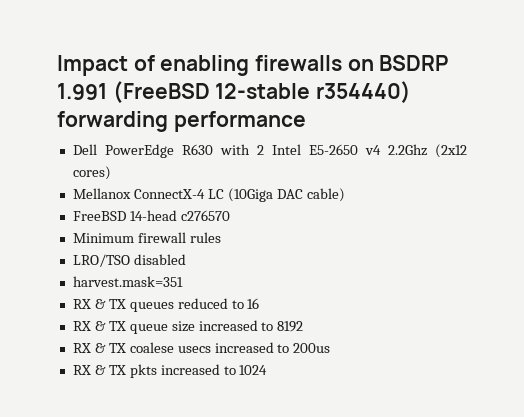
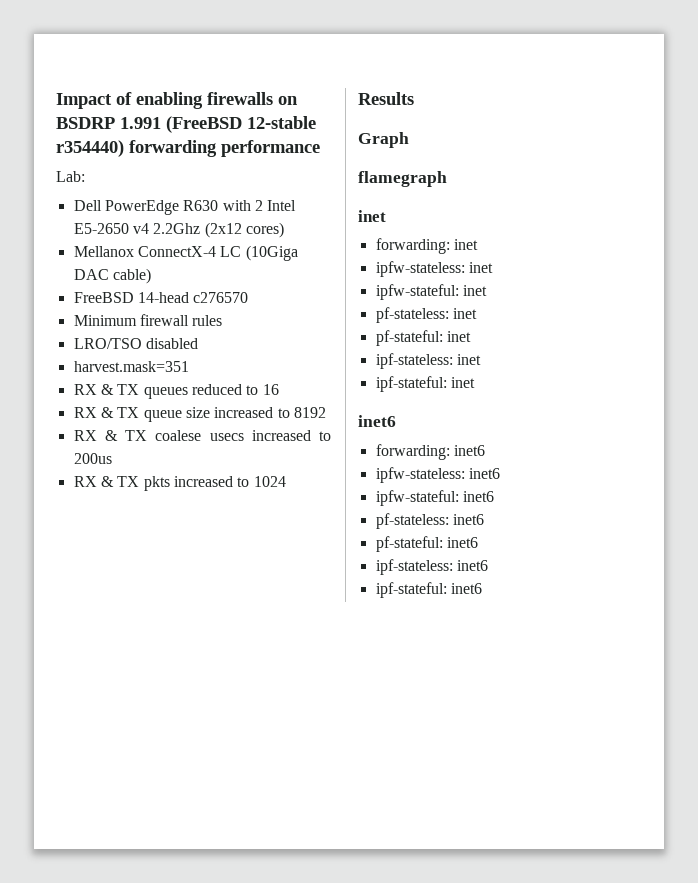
+ Lab:
+ Results
+ Graph
+ flamegraph
+ inet
+ forwarding: inet
+ ipfw-stateless: inet
+ ipfw-stateful: inet
+ pf-stateless: inet
+ pf-stateful: inet
+ ipf-stateless: inet
+ ipf-stateful: inet
+ inet6
+ forwarding: inet6
+ ipfw-stateless: inet6
+ ipfw-stateful: inet6
+ pf-stateless: inet6
+ pf-stateful: inet6
+ ipf-stateless: inet6
+ ipf-stateful: inet6

